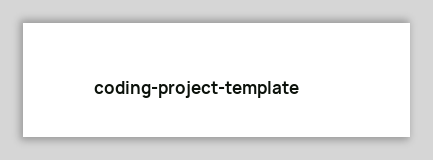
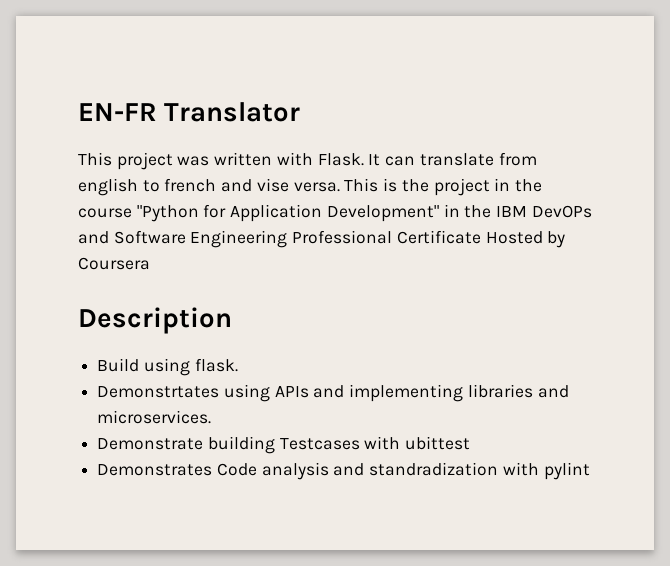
- coding-project-template
+ EN-FR Translator
+ This project was written with Flask. It can translate from english to french and vise versa. This is the project in the course "Python for Application Development" in the IBM DevOPs and Software Engineering Professional Certificate Hosted by Coursera
+ Description
+ Build using flask.
+ Demonstrtates using APIs and implementing libraries and microservices.
+ Demonstrate building Testcases with ubittest
+ Demonstrates Code analysis and standradization with pylint

